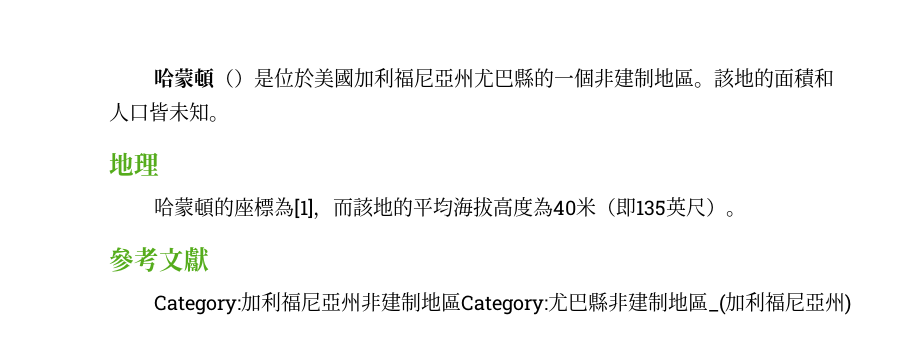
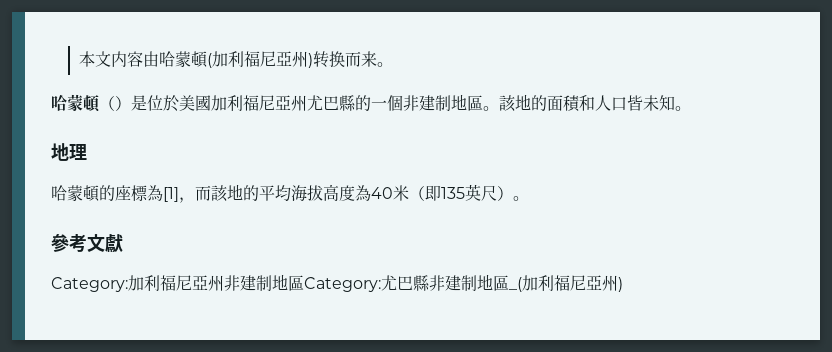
+ 本文内容由哈蒙頓(加利福尼亞州)转换而来。

